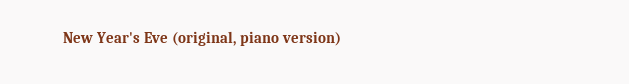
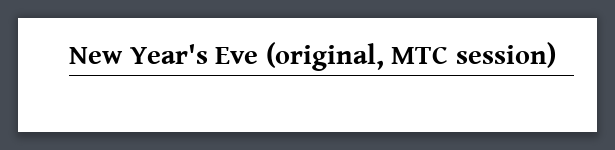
- New Year's Eve (original, piano version)
+ New Year's Eve (original, MTC session)

